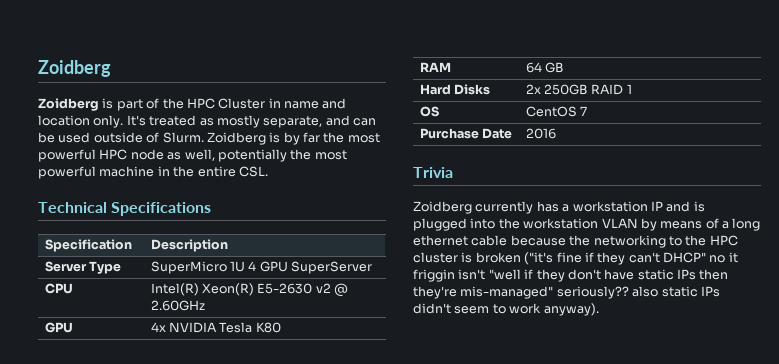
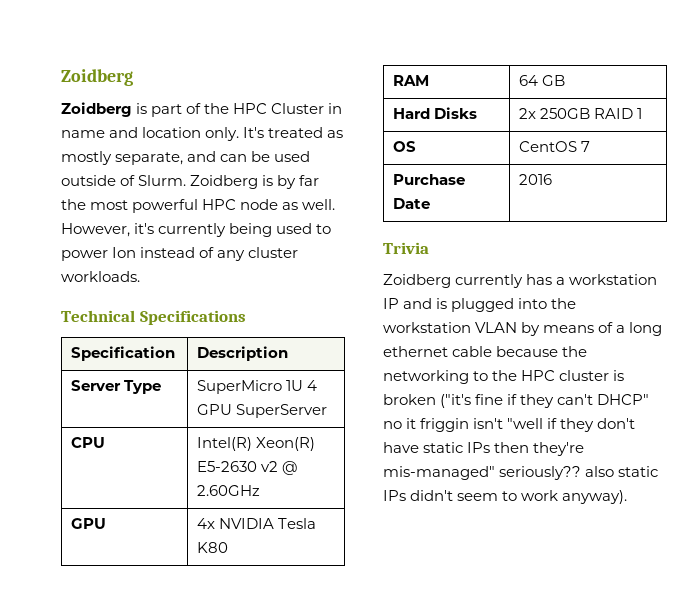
- Zoidberg is by far the most powerful HPC node as well, potentially the most powerful machine in the entire CSL.
+ Zoidberg is by far the most powerful HPC node as well. However, it's currently being used to power Ion instead of any cluster workloads.

